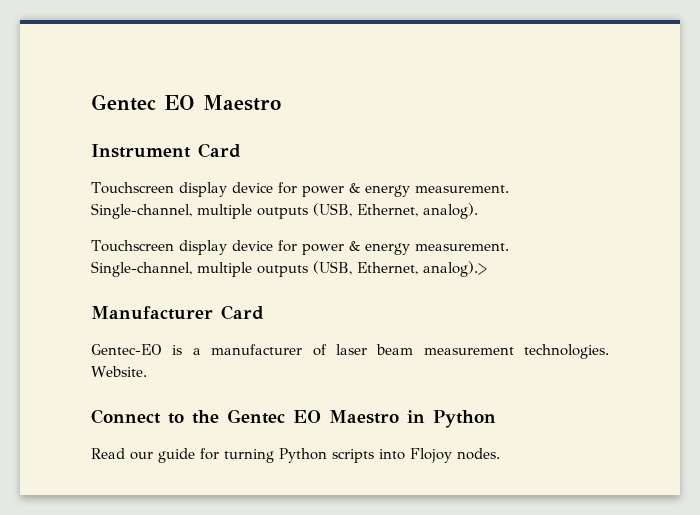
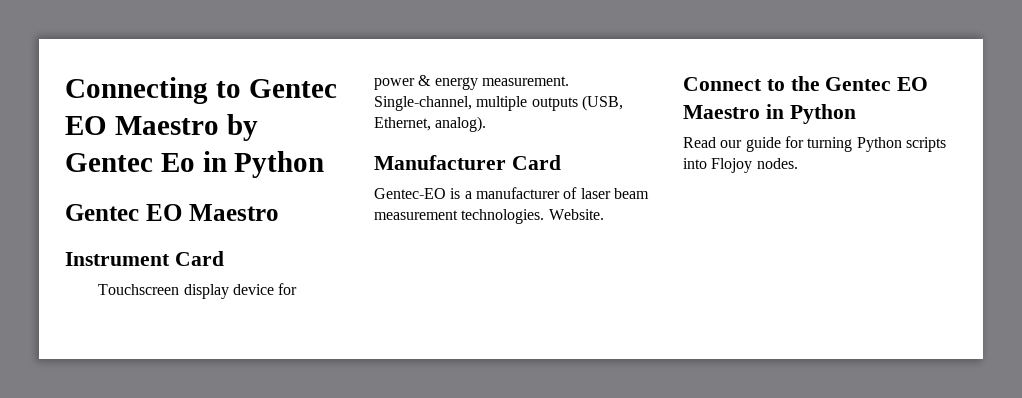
+ Connecting to Gentec EO Maestro by Gentec Eo in Python
- Touchscreen display device for power & energy measurement. Single-channel, multiple outputs (USB, Ethernet, analog).>

